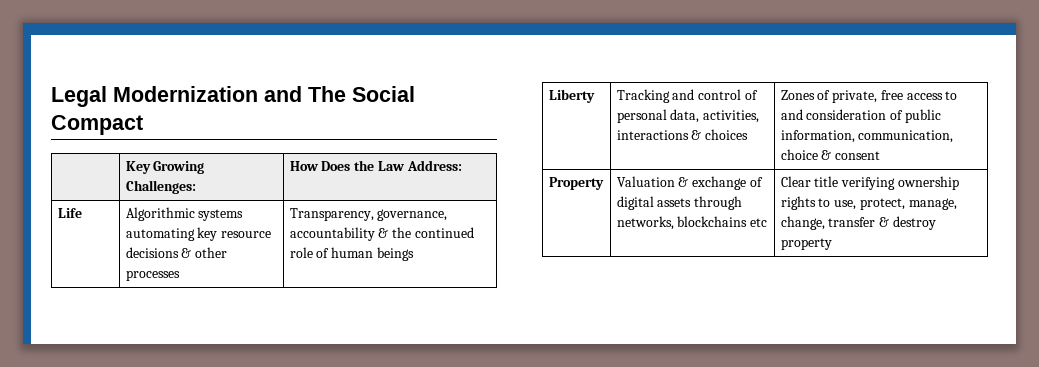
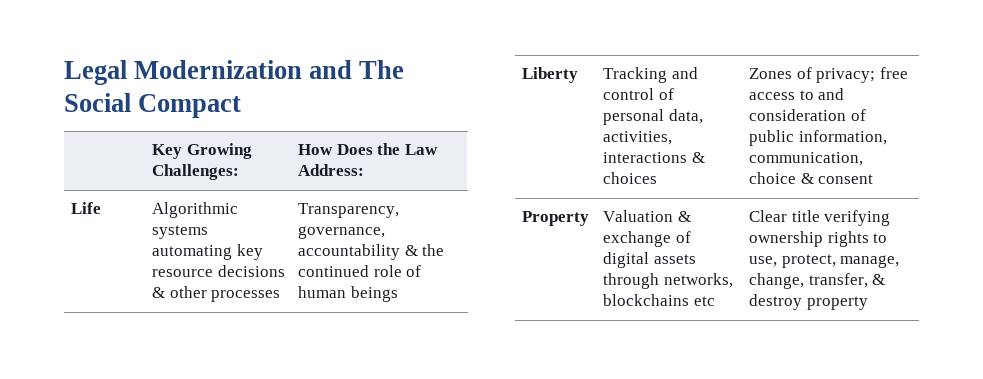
- Liberty | Tracking and control of personal data, activities, interactions & choices | Zones of private, free access to and consideration of public information, communication, choice & consent
+ Liberty | Tracking and control of personal data, activities, interactions & choices | Zones of privacy; free access to and consideration of public information, communication, choice & consent
- Property | Valuation & exchange of digital assets through networks, blockchains etc | Clear title verifying ownership rights to use, protect, manage, change, transfer & destroy property
+ Property | Valuation & exchange of digital assets through networks, blockchains etc | Clear title verifying ownership rights to use, protect, manage, change, transfer, & destroy property

